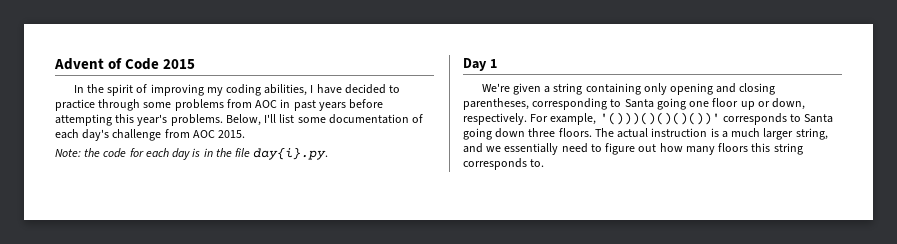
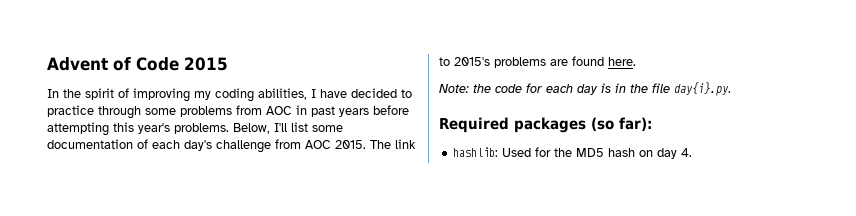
+ The link to 2015's problems are found here.
- Day 1
- We're given a string containing only opening and closing parentheses, corresponding to Santa going one floor up or down, respectively. For example, '()))()()()())' corresponds to Santa going down three floors. The actual instruction is a much larger string, and we essentially need to figure out how many floors this string corresponds to.
+ Required packages (so far):
+ hashlib: Used for the MD5 hash on day 4.

